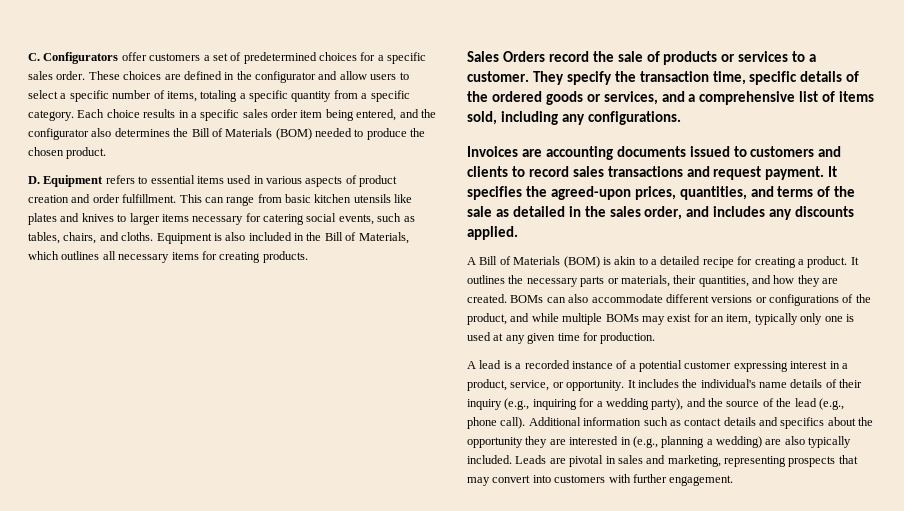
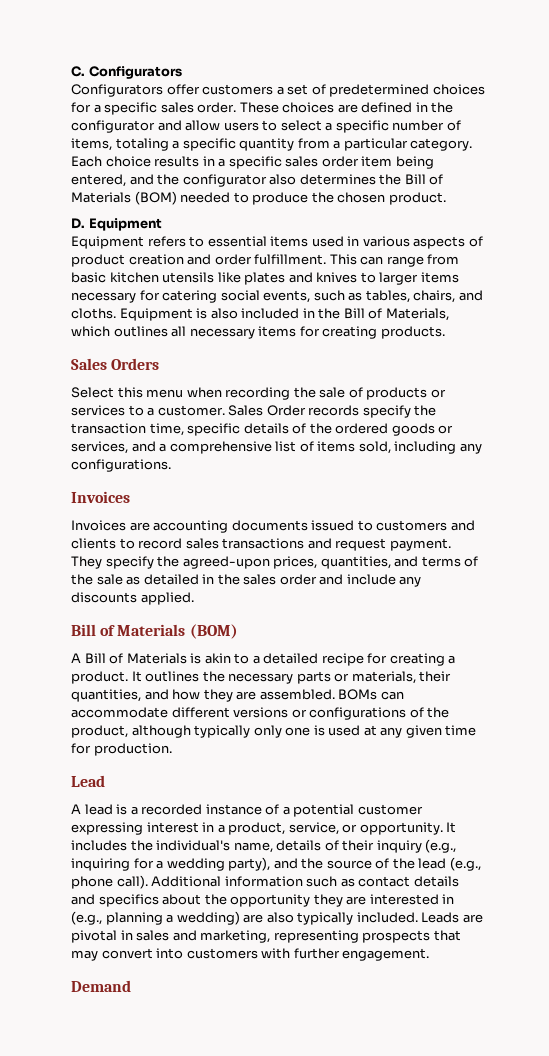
- C. Configurators offer customers a set of predetermined choices for a specific sales order.
+ C. Configurators
+ Configurators offer customers a set of predetermined choices for a specific sales order.
- These choices are defined in the configurator and allow users to select a specific number of items, totaling a specific quantity from a specific category.
+ These choices are defined in the configurator and allow users to select a specific number of items, totaling a specific quantity from a particular category.
- D. Equipment refers to essential items used in various aspects of product creation and order fulfillment.
+ D. Equipment
+ Equipment refers to essential items used in various aspects of product creation and order fulfillment.
- Sales Orders record the sale of products or services to a customer.
+ Sales Orders
+ Select this menu when recording the sale of products or services to a customer.
- They specify the transaction time, specific details of the ordered goods or services, and a comprehensive list of items sold, including any configurations.
+ Sales Order records specify the transaction time, specific details of the ordered goods or services, and a comprehensive list of items sold, including any configurations.
+ Invoices
- It specifies the agreed-upon prices, quantities, and terms of the sale as detailed in the sales order, and includes any discounts applied.
+ They specify the agreed-upon prices, quantities, and terms of the sale as detailed in the sales order and include any discounts applied.
+ Bill of Materials (BOM)
- A Bill of Materials (BOM) is akin to a detailed recipe for creating a product.
+ A Bill of Materials is akin to a detailed recipe for creating a product.
- It outlines the necessary parts or materials, their quantities, and how they are created.
+ It outlines the necessary parts or materials, their quantities, and how they are assembled.
- BOMs can also accommodate different versions or configurations of the product, and while multiple BOMs may exist for an item, typically only one is used at any given time for production.
+ BOMs can accommodate different versions or configurations of the product, although typically only one is used at any given time for production.
+ Lead
- It includes the individual's name details of their inquiry (e.g., inquiring for a wedding party), and the source of the lead (e.g., phone call).
+ It includes the individual's name, details of their inquiry (e.g., inquiring for a wedding party), and the source of the lead (e.g., phone call).
+ Demand

